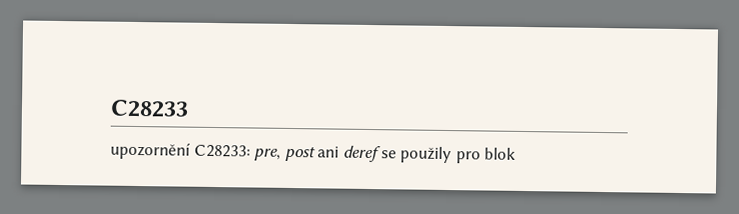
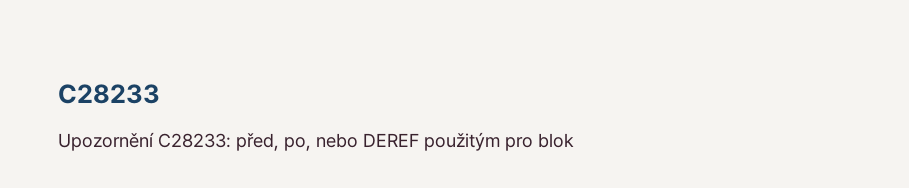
- upozornění C28233: pre, post ani deref se použily pro blok
+ Upozornění C28233: před, po, nebo DEREF použitým pro blok

